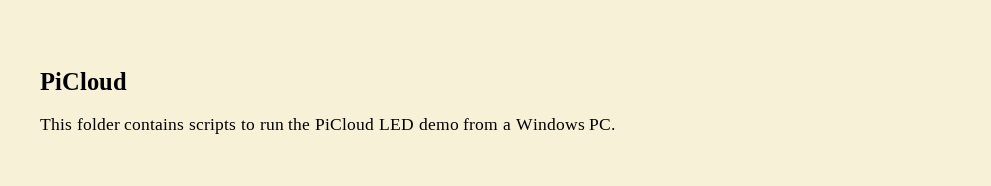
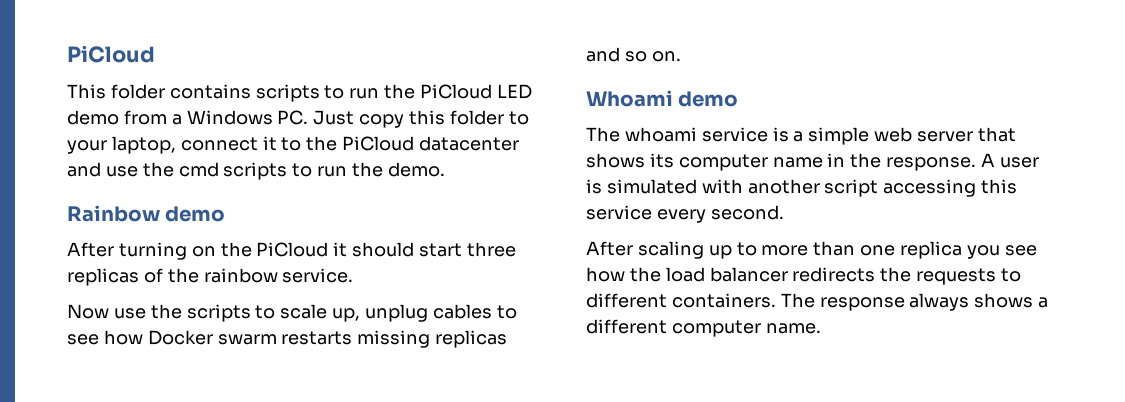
- This folder contains scripts to run the PiCloud LED demo from a Windows PC.
+ This folder contains scripts to run the PiCloud LED demo from a Windows PC. Just copy this folder to your laptop, connect it to the PiCloud datacenter and use the cmd scripts to run the demo.
+ Rainbow demo
+ After turning on the PiCloud it should start three replicas of the rainbow service.
+ Now use the scripts to scale up, unplug cables to see how Docker swarm restarts missing replicas and so on.
+ Whoami demo
+ The whoami service is a simple web server that shows its computer name in the response. A user is simulated with another script accessing this service every second.
+ After scaling up to more than one replica you see how the load balancer redirects the requests to different containers. The response always shows a different computer name.

